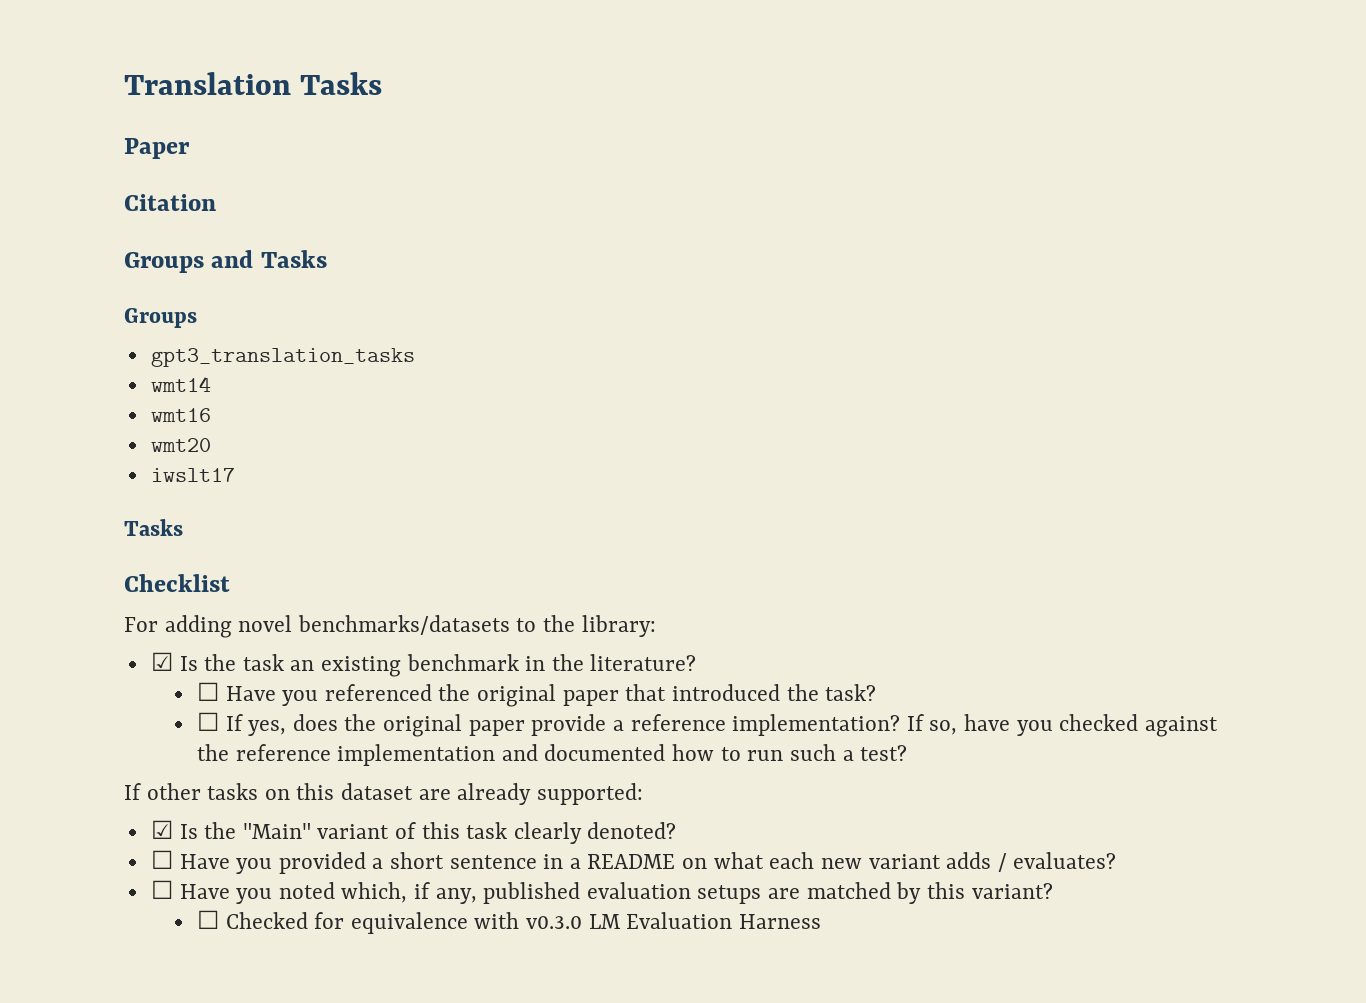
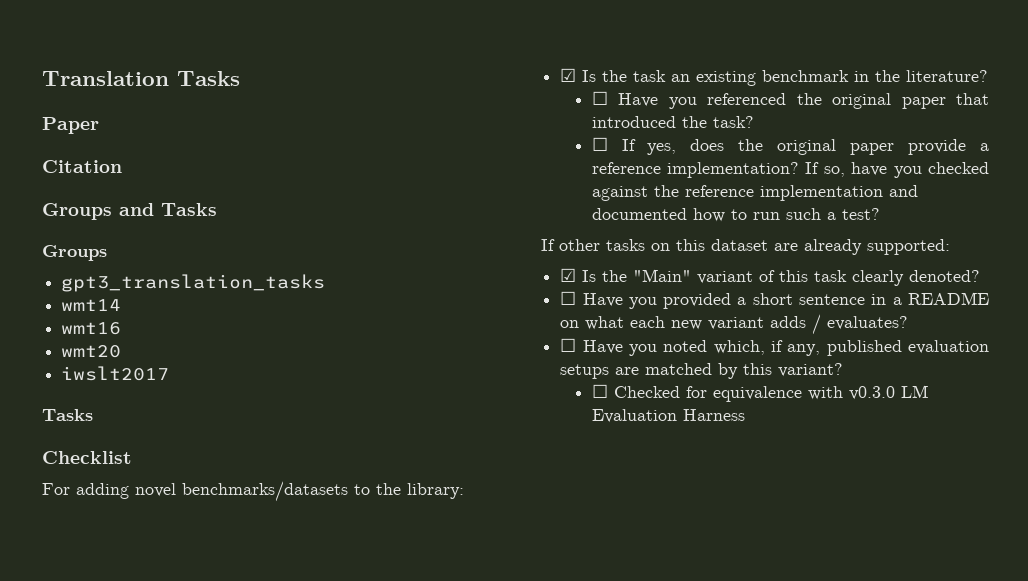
- iwslt17
+ iwslt2017

